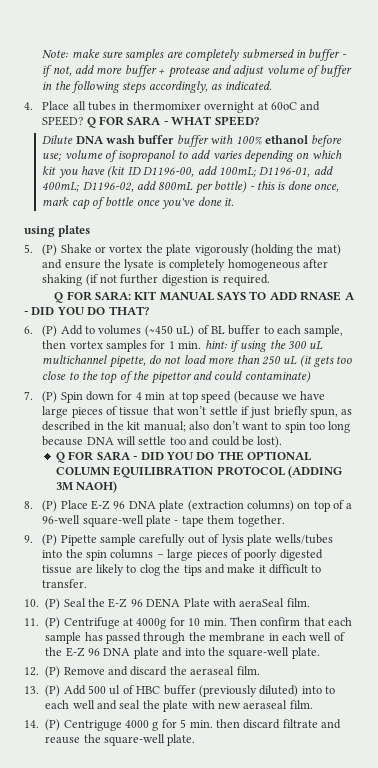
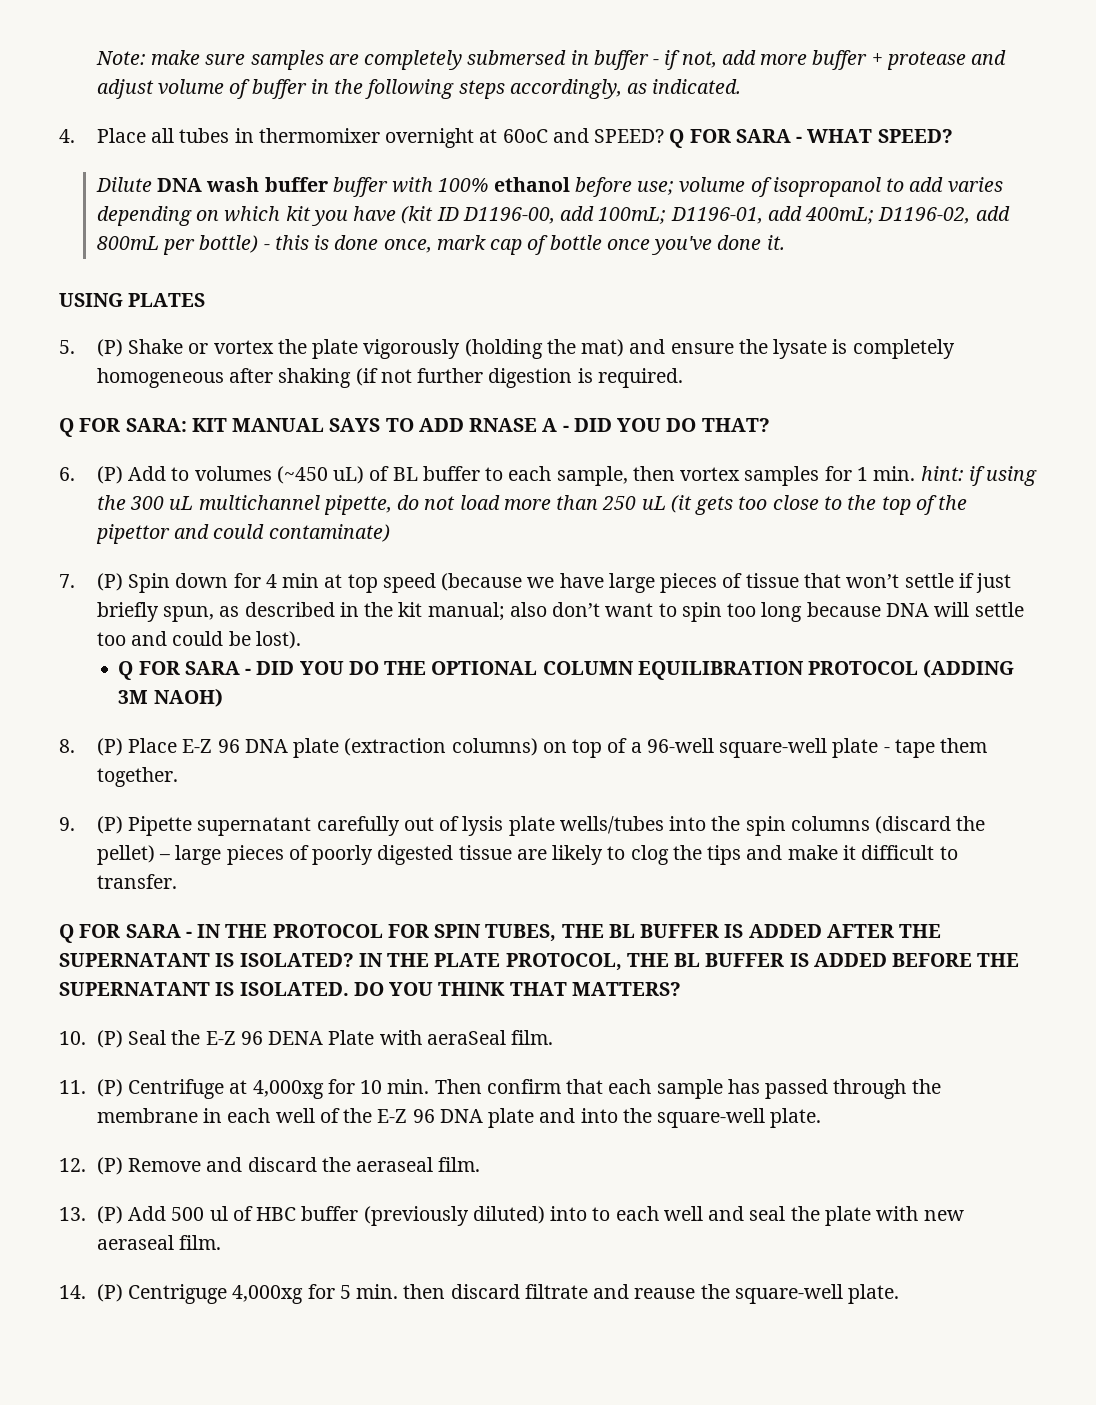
- using plates
+ USING PLATES
- 9. (P) Pipette sample carefully out of lysis plate wells/tubes into the spin columns – large pieces of poorly digested tissue are likely to clog the tips and make it difficult to transfer.
+ 9. (P) Pipette supernatant carefully out of lysis plate wells/tubes into the spin columns (discard the pellet) – large pieces of poorly digested tissue are likely to clog the tips and make it difficult to transfer.
+ Q FOR SARA - IN THE PROTOCOL FOR SPIN TUBES, THE BL BUFFER IS ADDED AFTER THE SUPERNATANT IS ISOLATED? IN THE PLATE PROTOCOL, THE BL BUFFER IS ADDED BEFORE THE SUPERNATANT IS ISOLATED. DO YOU THINK THAT MATTERS?
- 11. (P) Centrifuge at 4000g for 10 min. Then confirm that each sample has passed through the membrane in each well of the E-Z 96 DNA plate and into the square-well plate.
+ 11. (P) Centrifuge at 4,000xg for 10 min. Then confirm that each sample has passed through the membrane in each well of the E-Z 96 DNA plate and into the square-well plate.
- 14. (P) Centriguge 4000 g for 5 min. then discard filtrate and reause the square-well plate.
+ 14. (P) Centriguge 4,000xg for 5 min. then discard filtrate and reause the square-well plate.

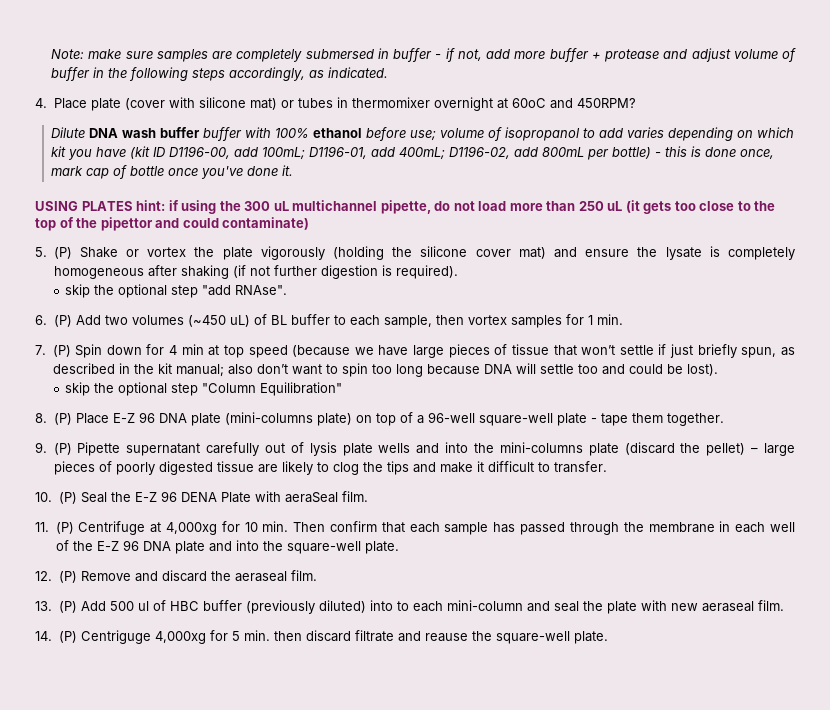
- 4. Place all tubes in thermomixer overnight at 60oC and SPEED? Q FOR SARA - WHAT SPEED?
+ 4. Place plate (cover with silicone mat) or tubes in thermomixer overnight at 60oC and 450RPM?
- USING PLATES
- 5. (P) Shake or vortex the plate vigorously (holding the mat) and ensure the lysate is completely homogeneous after shaking (if not further digestion is required.
- Q FOR SARA: KIT MANUAL SAYS TO ADD RNASE A - DID YOU DO THAT?
- 6. (P) Add to volumes (~450 uL) of BL buffer to each sample, then vortex samples for 1 min. hint: if using the 300 uL multichannel pipette, do not load more than 250 uL (it gets too close to the top of the pipettor and could contaminate)
+ USING PLATES hint: if using the 300 uL multichannel pipette, do not load more than 250 uL (it gets too close to the top of the pipettor and could contaminate)
+ 5. (P) Shake or vortex the plate vigorously (holding the silicone cover mat) and ensure the lysate is completely homogeneous after shaking (if not further digestion is required).
+ skip the optional step "add RNAse".
+ 6. (P) Add two volumes (~450 uL) of BL buffer to each sample, then vortex samples for 1 min.
- Q FOR SARA - DID YOU DO THE OPTIONAL COLUMN EQUILIBRATION PROTOCOL (ADDING 3M NAOH)
+ skip the optional step "Column Equilibration"
- 8. (P) Place E-Z 96 DNA plate (extraction columns) on top of a 96-well square-well plate - tape them together.
+ 8. (P) Place E-Z 96 DNA plate (mini-columns plate) on top of a 96-well square-well plate - tape them together.
- 9. (P) Pipette supernatant carefully out of lysis plate wells/tubes into the spin columns (discard the pellet) – large pieces of poorly digested tissue are likely to clog the tips and make it difficult to transfer.
+ 9. (P) Pipette supernatant carefully out of lysis plate wells and into the mini-columns plate (discard the pellet) – large pieces of poorly digested tissue are likely to clog the tips and make it difficult to transfer.
- Q FOR SARA - IN THE PROTOCOL FOR SPIN TUBES, THE BL BUFFER IS ADDED AFTER THE SUPERNATANT IS ISOLATED? IN THE PLATE PROTOCOL, THE BL BUFFER IS ADDED BEFORE THE SUPERNATANT IS ISOLATED. DO YOU THINK THAT MATTERS?
- 13. (P) Add 500 ul of HBC buffer (previously diluted) into to each well and seal the plate with new aeraseal film.
+ 13. (P) Add 500 ul of HBC buffer (previously diluted) into to each mini-column and seal the plate with new aeraseal film.

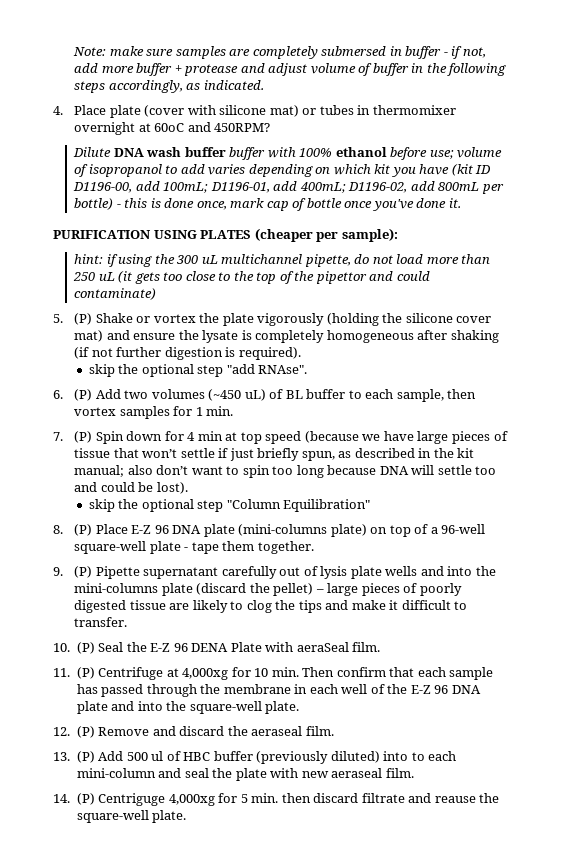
- USING PLATES hint: if using the 300 uL multichannel pipette, do not load more than 250 uL (it gets too close to the top of the pipettor and could contaminate)
+ PURIFICATION USING PLATES (cheaper per sample):
+ hint: if using the 300 uL multichannel pipette, do not load more than 250 uL (it gets too close to the top of the pipettor and could contaminate)

